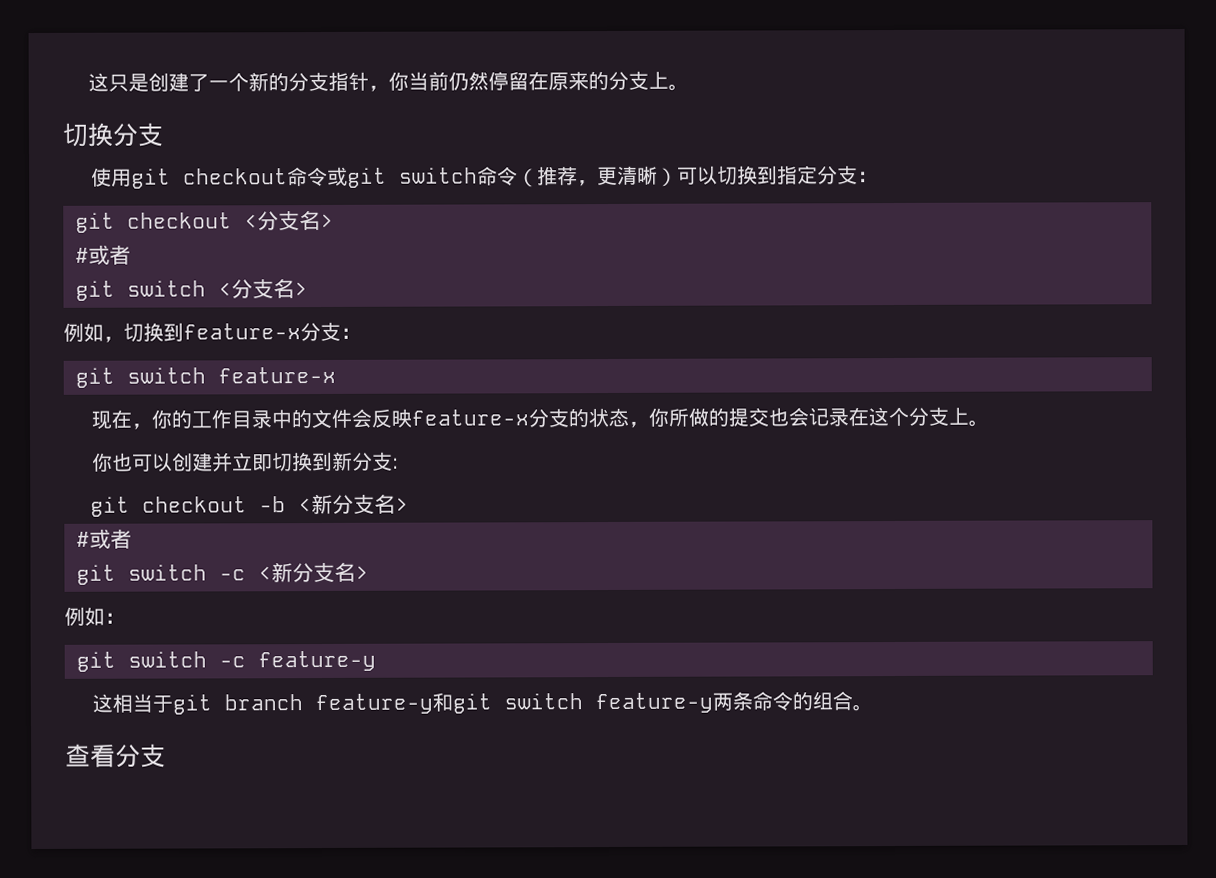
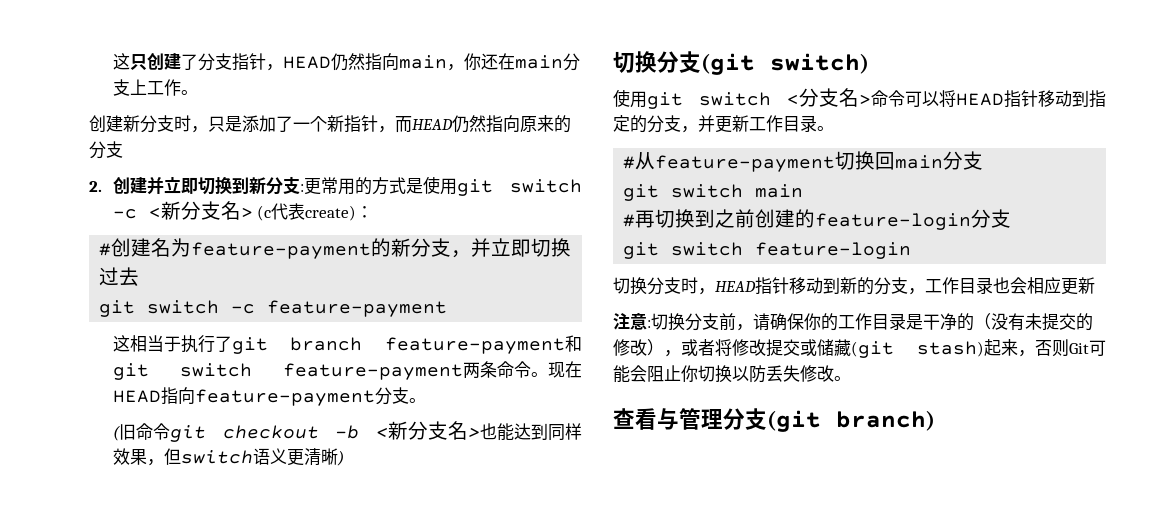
- 这只是创建了一个新的分支指针，你当前仍然停留在原来的分支上。
- 切换分支
- 使用git checkout命令或git switch命令（推荐，更清晰）可以切换到指定分支：
- git checkout <分支名>
- #或者
- git switch <分支名>
- 例如，切换到feature-x分支：
- git switch feature-x
- 现在，你的工作目录中的文件会反映feature-x分支的状态，你所做的提交也会记录在这个分支上。
- 你也可以创建并立即切换到新分支:
- git checkout -b <新分支名>
- #或者
- git switch -c <新分支名>
- 例如：
- git switch -c feature-y
- 这相当于git branch feature-y和git switch feature-y两条命令的组合。
- 查看分支
+ 这只创建了分支指针，HEAD仍然指向main，你还在main分支上工作。
+ 创建新分支时，只是添加了一个新指针，而HEAD仍然指向原来的分支
+ 2.创建并立即切换到新分支:更常用的方式是使用git switch -c <新分支名> (c代表create)：
+ #创建名为feature-payment的新分支，并立即切换过去
+ git switch -c feature-payment
+ 这相当于执行了git branch feature-payment和git switch feature-payment两条命令。现在HEAD指向feature-payment分支。
+ (旧命令git checkout -b <新分支名>也能达到同样效果，但switch语义更清晰)
+ 切换分支(git switch)
+ 使用git switch <分支名>命令可以将HEAD指针移动到指定的分支，并更新工作目录。
+ #从feature-payment切换回main分支
+ git switch main
+ #再切换到之前创建的feature-login分支
+ git switch feature-login
+ 切换分支时，HEAD指针移动到新的分支，工作目录也会相应更新
+ 注意:切换分支前，请确保你的工作目录是干净的（没有未提交的修改），或者将修改提交或储藏(git stash)起来，否则Git可能会阻止你切换以防丢失修改。
+ 查看与管理分支(git branch)

